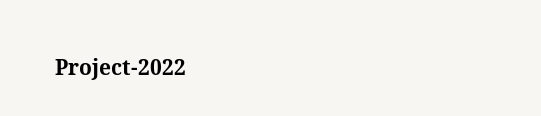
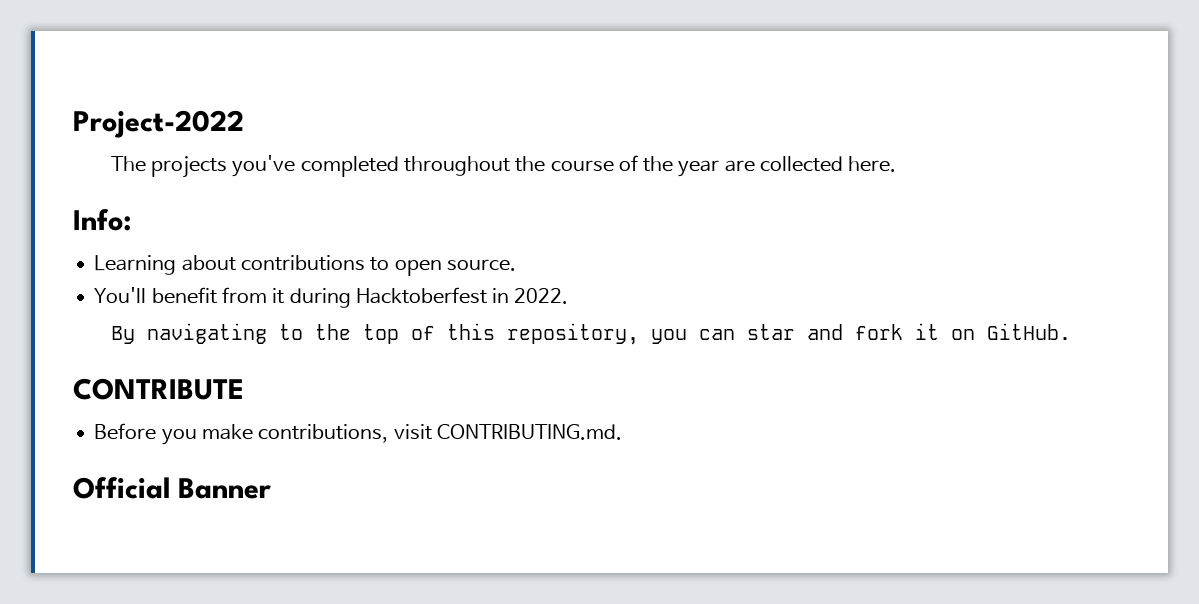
+ The projects you've completed throughout the course of the year are collected here.
+ Info:
+ Learning about contributions to open source.
+ You'll benefit from it during Hacktoberfest in 2022.
+ By navigating to the top of this repository, you can star and fork it on GitHub.
+ CONTRIBUTE
+ Before you make contributions, visit CONTRIBUTING.md.
+ Official Banner

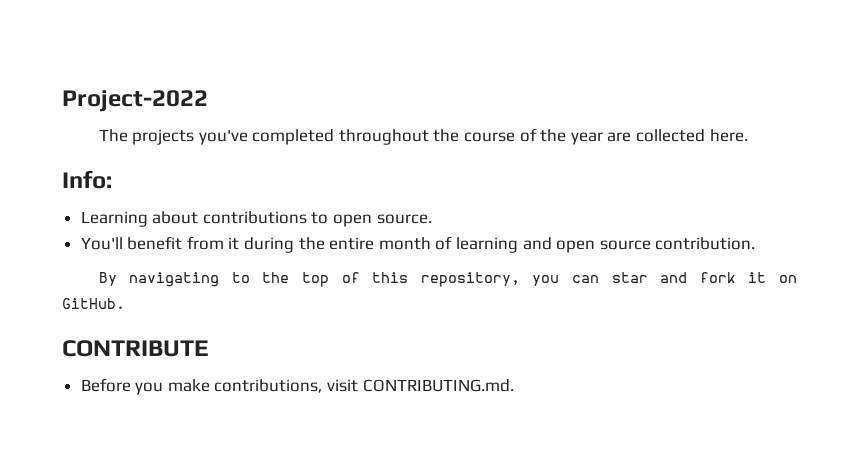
- You'll benefit from it during Hacktoberfest in 2022.
+ You'll benefit from it during the entire month of learning and open source contribution.
- Official Banner

